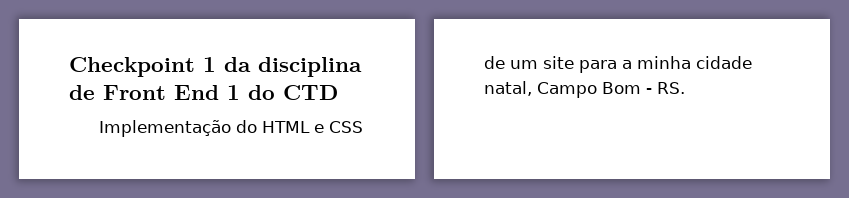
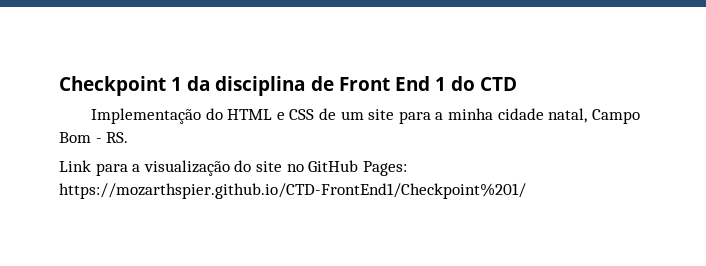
+ Link para a visualização do site no GitHub Pages: https://mozarthspier.github.io/CTD-FrontEnd1/Checkpoint%201/

